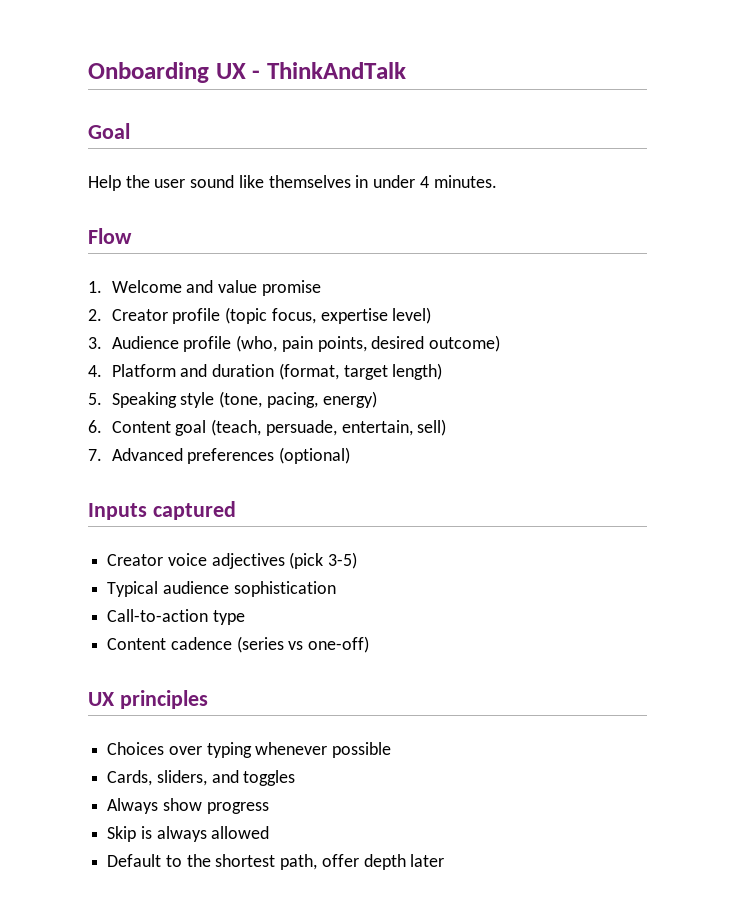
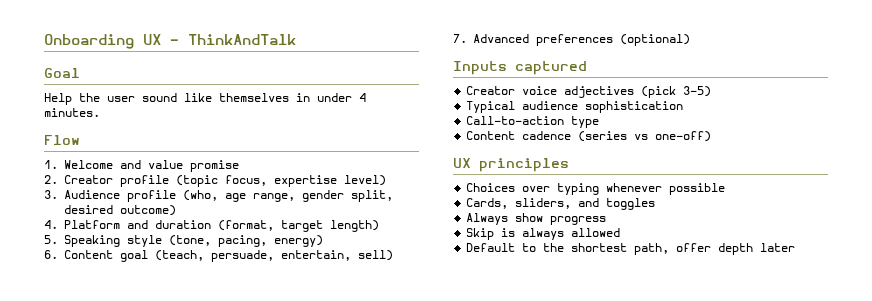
- 3. Audience profile (who, pain points, desired outcome)
+ 3. Audience profile (who, age range, gender split, desired outcome)

